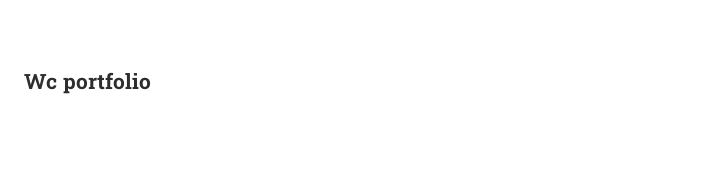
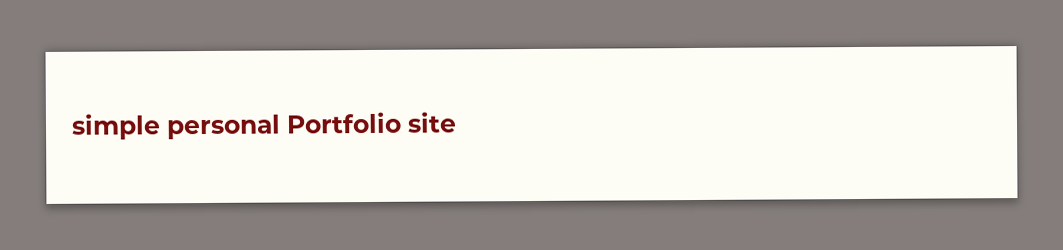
- Wc portfolio
+ simple personal Portfolio site

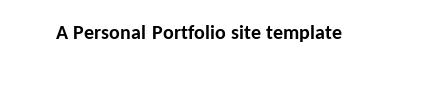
- simple personal Portfolio site
+ A Personal Portfolio site template

